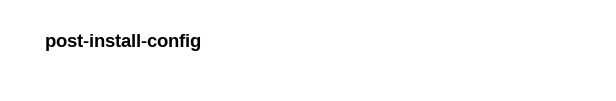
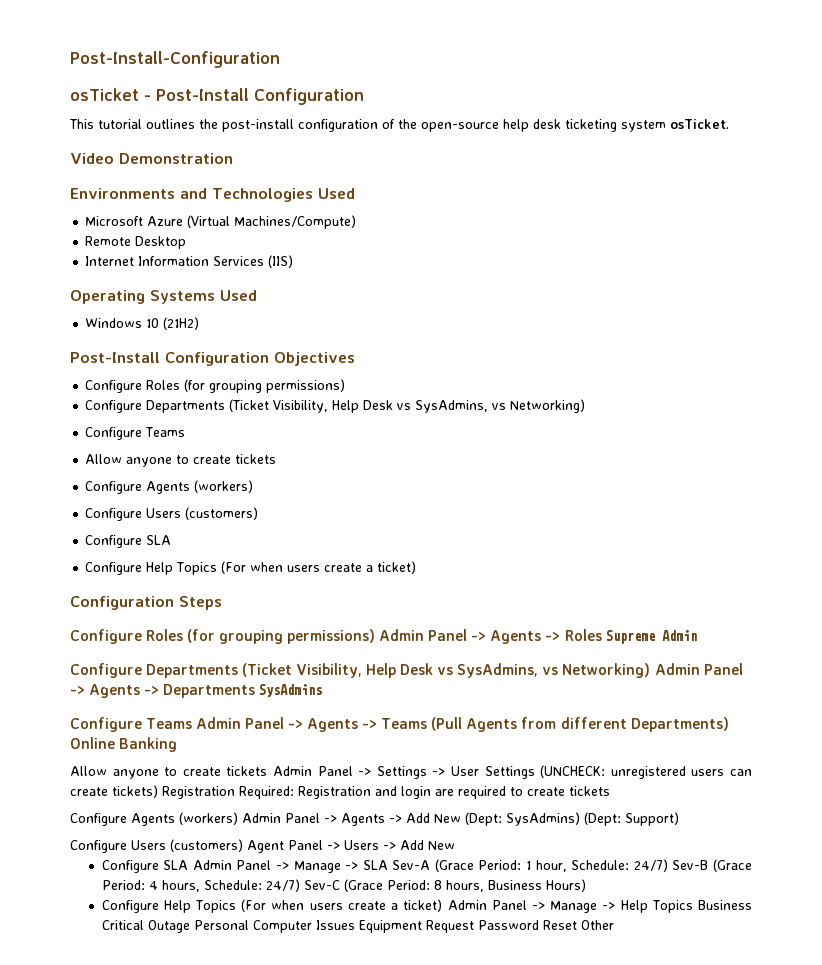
- post-install-config
+ Post-Install-Configuration
+ osTicket - Post-Install Configuration
+ This tutorial outlines the post-install configuration of the open-source help desk ticketing system osTicket.
+ Video Demonstration
+ Environments and Technologies Used
+ Microsoft Azure (Virtual Machines/Compute)
+ Remote Desktop
+ Internet Information Services (IIS)
+ Operating Systems Used
+ Windows 10 (21H2)
+ Post-Install Configuration Objectives
+ Configure Roles (for grouping permissions)
+ Configure Departments (Ticket Visibility, Help Desk vs SysAdmins, vs Networking)
+ Configure Teams
+ Allow anyone to create tickets
+ Configure Agents (workers)
+ Configure Users (customers)
+ Configure SLA
+ Configure Help Topics (For when users create a ticket)
+ Configuration Steps
+ Configure Roles (for grouping permissions) Admin Panel -> Agents -> Roles Supreme Admin
+ Configure Departments (Ticket Visibility, Help Desk vs SysAdmins, vs Networking) Admin Panel -> Agents -> Departments SysAdmins
+ Configure Teams Admin Panel -> Agents -> Teams (Pull Agents from different Departments) Online Banking
+ Allow anyone to create tickets Admin Panel -> Settings -> User Settings (UNCHECK: unregistered users can create tickets) Registration Required: Registration and login are required to create tickets
+ Configure Agents (workers) Admin Panel -> Agents -> Add New (Dept: SysAdmins) (Dept: Support)
+ Configure Users (customers) Agent Panel -> Users -> Add New
+ Configure SLA Admin Panel -> Manage -> SLA Sev-A (Grace Period: 1 hour, Schedule: 24/7) Sev-B (Grace Period: 4 hours, Schedule: 24/7) Sev-C (Grace Period: 8 hours, Business Hours)
+ Configure Help Topics (For when users create a ticket) Admin Panel -> Manage -> Help Topics Business Critical Outage Personal Computer Issues Equipment Request Password Reset Other

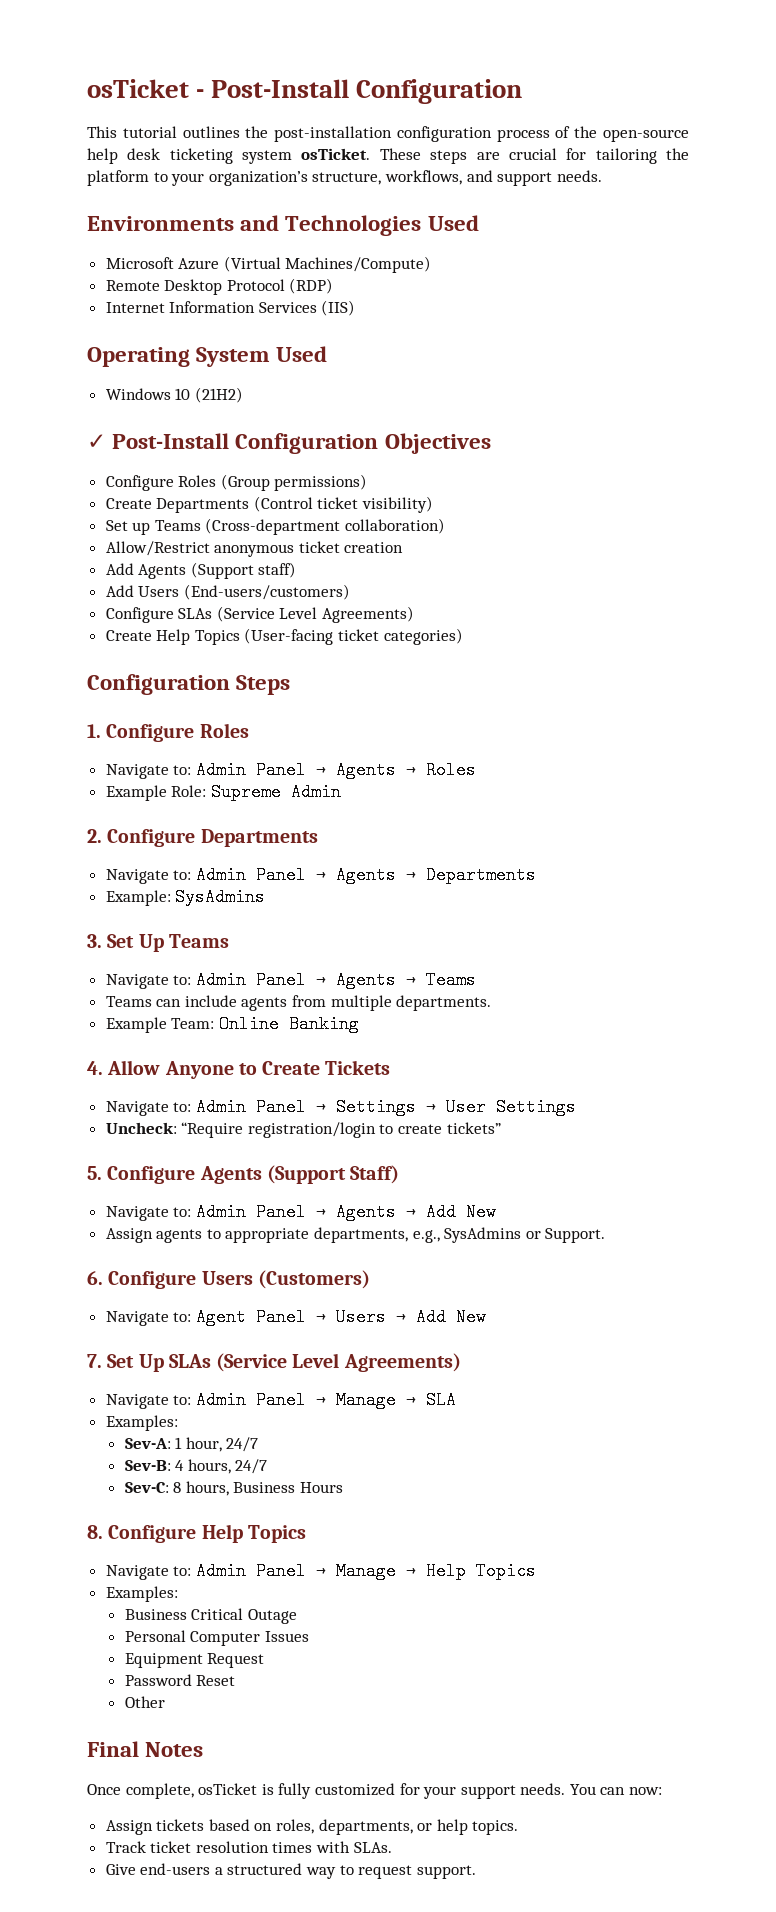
- Post-Install-Configuration
- This tutorial outlines the post-install configuration of the open-source help desk ticketing system osTicket.
- Video Demonstration
+ This tutorial outlines the post-installation configuration process of the open-source help desk ticketing system osTicket. These steps are crucial for tailoring the platform to your organization’s structure, workflows, and support needs.
- Remote Desktop
+ Remote Desktop Protocol (RDP)
- Operating Systems Used
+ Operating System Used
- Post-Install Configuration Objectives
- Configure Roles (for grouping permissions)
- Configure Departments (Ticket Visibility, Help Desk vs SysAdmins, vs Networking)
- Configure Teams
- Allow anyone to create tickets
- Configure Agents (workers)
- Configure Users (customers)
- Configure SLA
- Configure Help Topics (For when users create a ticket)
+ ✓ Post-Install Configuration Objectives
+ Configure Roles (Group permissions)
+ Create Departments (Control ticket visibility)
+ Set up Teams (Cross-department collaboration)
+ Allow/Restrict anonymous ticket creation
+ Add Agents (Support staff)
+ Add Users (End-users/customers)
+ Configure SLAs (Service Level Agreements)
+ Create Help Topics (User-facing ticket categories)
- Configure Roles (for grouping permissions) Admin Panel -> Agents -> Roles Supreme Admin
+ 1. Configure Roles
+ Navigate to: Admin Panel → Agents → Roles
+ Example Role: Supreme Admin
- Configure Departments (Ticket Visibility, Help Desk vs SysAdmins, vs Networking) Admin Panel -> Agents -> Departments SysAdmins
+ 2. Configure Departments
+ Navigate to: Admin Panel → Agents → Departments
+ Example: SysAdmins
- Configure Teams Admin Panel -> Agents -> Teams (Pull Agents from different Departments) Online Banking
- Allow anyone to create tickets Admin Panel -> Settings -> User Settings (UNCHECK: unregistered users can create tickets) Registration Required: Registration and login are required to create tickets
- Configure Agents (workers) Admin Panel -> Agents -> Add New (Dept: SysAdmins) (Dept: Support)
- Configure Users (customers) Agent Panel -> Users -> Add New
- Configure SLA Admin Panel -> Manage -> SLA Sev-A (Grace Period: 1 hour, Schedule: 24/7) Sev-B (Grace Period: 4 hours, Schedule: 24/7) Sev-C (Grace Period: 8 hours, Business Hours)
- Configure Help Topics (For when users create a ticket) Admin Panel -> Manage -> Help Topics Business Critical Outage Personal Computer Issues Equipment Request Password Reset Other
+ 3. Set Up Teams
+ Navigate to: Admin Panel → Agents → Teams
+ Teams can include agents from multiple departments.
+ Example Team: Online Banking
+ 4. Allow Anyone to Create Tickets
+ Navigate to: Admin Panel → Settings → User Settings
+ Uncheck: “Require registration/login to create tickets”
+ 5. Configure Agents (Support Staff)
+ Navigate to: Admin Panel → Agents → Add New
+ Assign agents to appropriate departments, e.g., SysAdmins or Support.
+ 6. Configure Users (Customers)
+ Navigate to: Agent Panel → Users → Add New
+ 7. Set Up SLAs (Service Level Agreements)
+ Navigate to: Admin Panel → Manage → SLA
+ Examples:
+ Sev-A: 1 hour, 24/7
+ Sev-B: 4 hours, 24/7
+ Sev-C: 8 hours, Business Hours
+ 8. Configure Help Topics
+ Navigate to: Admin Panel → Manage → Help Topics
+ Examples:
+ Business Critical Outage
+ Personal Computer Issues
+ Equipment Request
+ Password Reset
+ Other
+ Final Notes
+ Once complete, osTicket is fully customized for your support needs. You can now:
+ Assign tickets based on roles, departments, or help topics.
+ Track ticket resolution times with SLAs.
+ Give end-users a structured way to request support.

